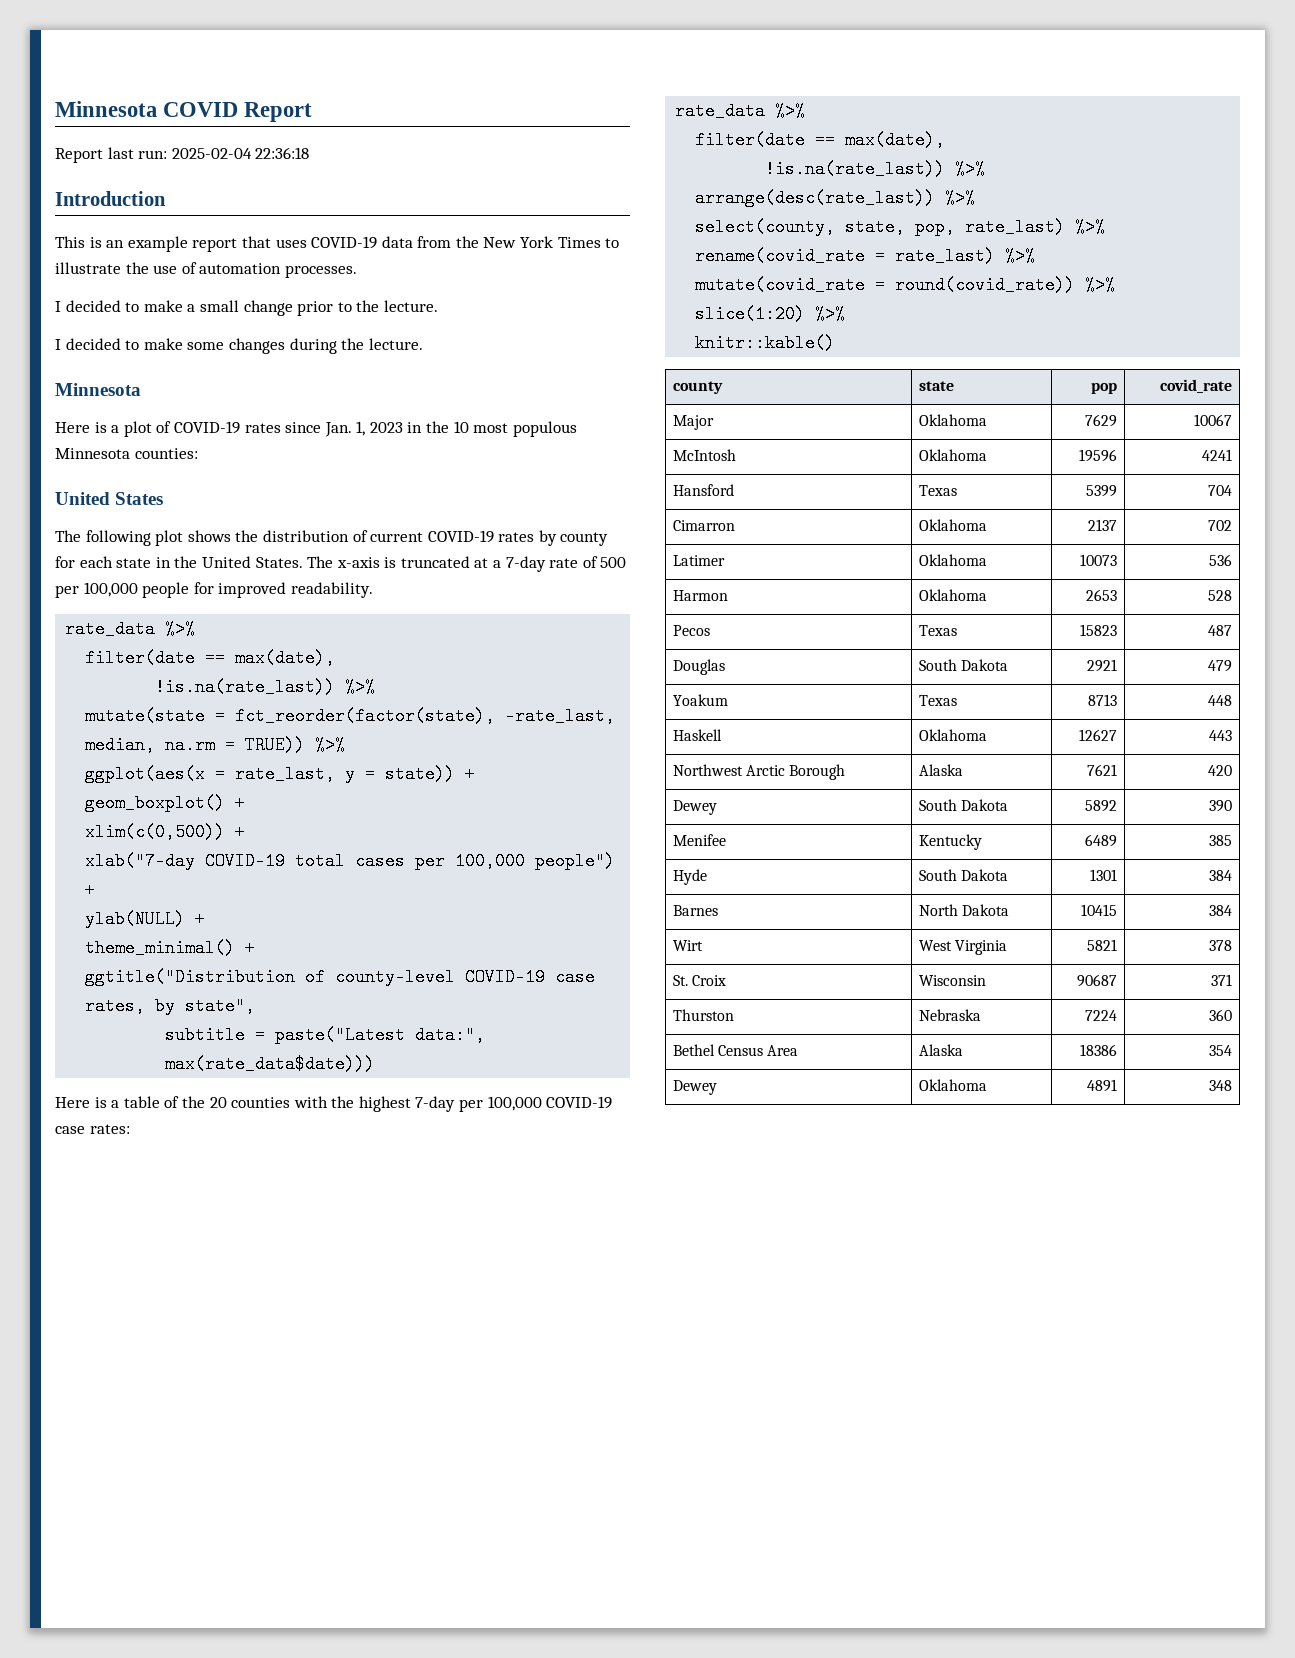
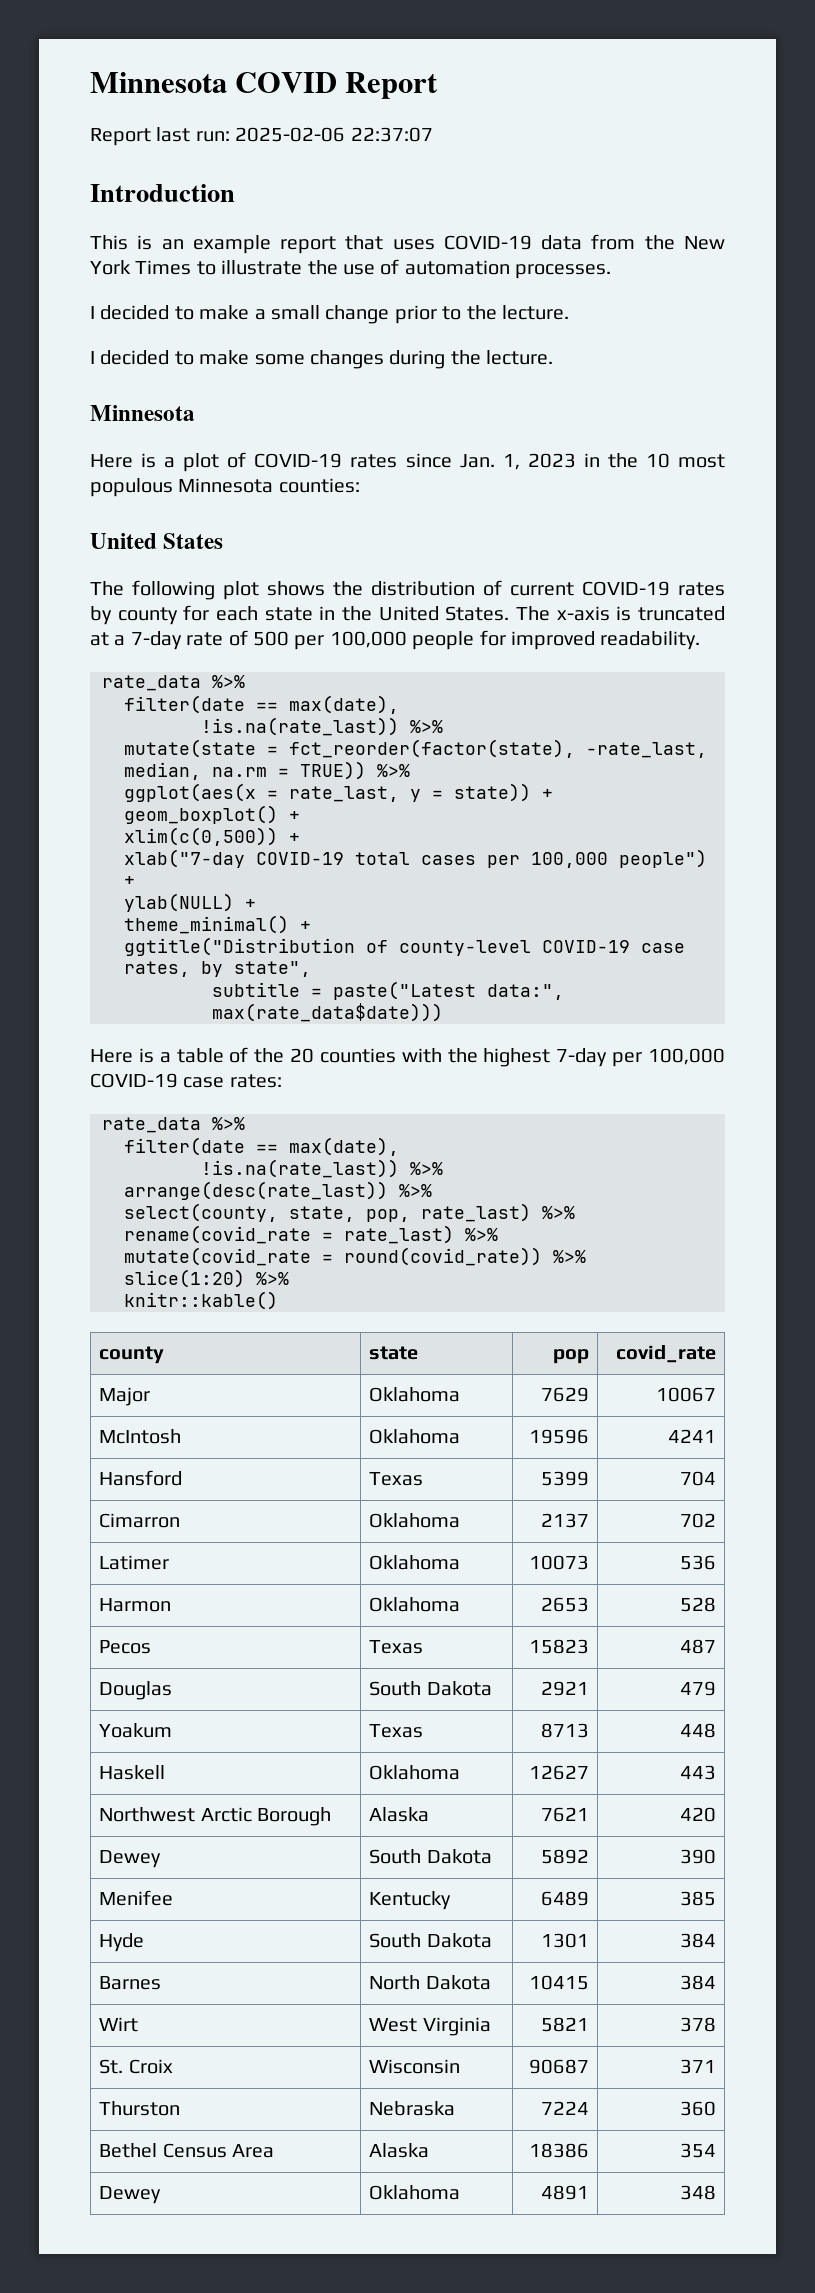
- Report last run: 2025-02-04 22:36:18
+ Report last run: 2025-02-06 22:37:07

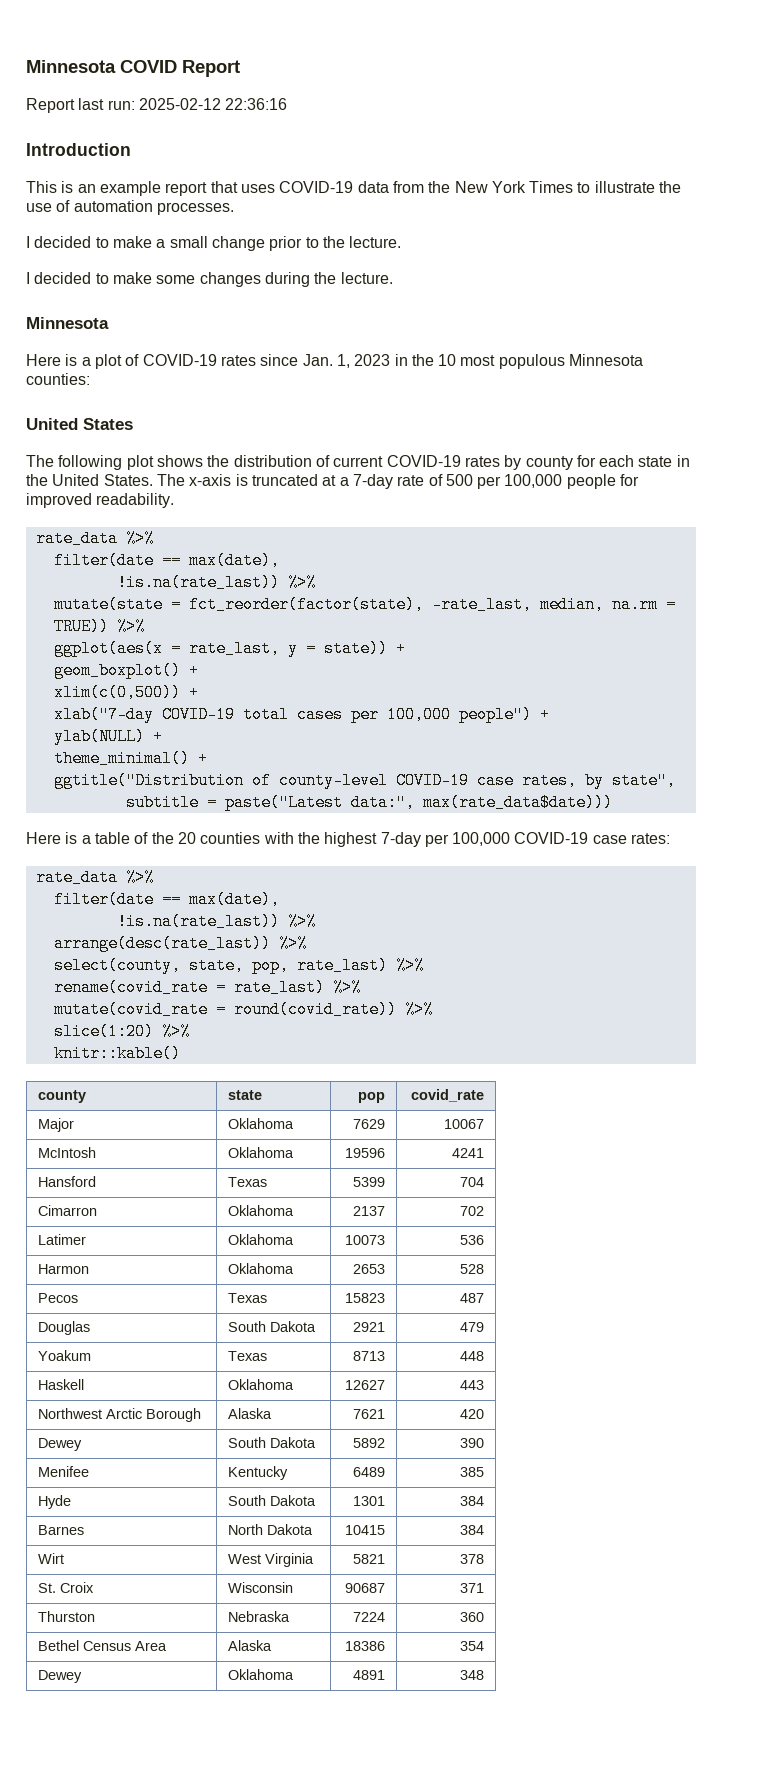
- Report last run: 2025-02-06 22:37:07
+ Report last run: 2025-02-12 22:36:16

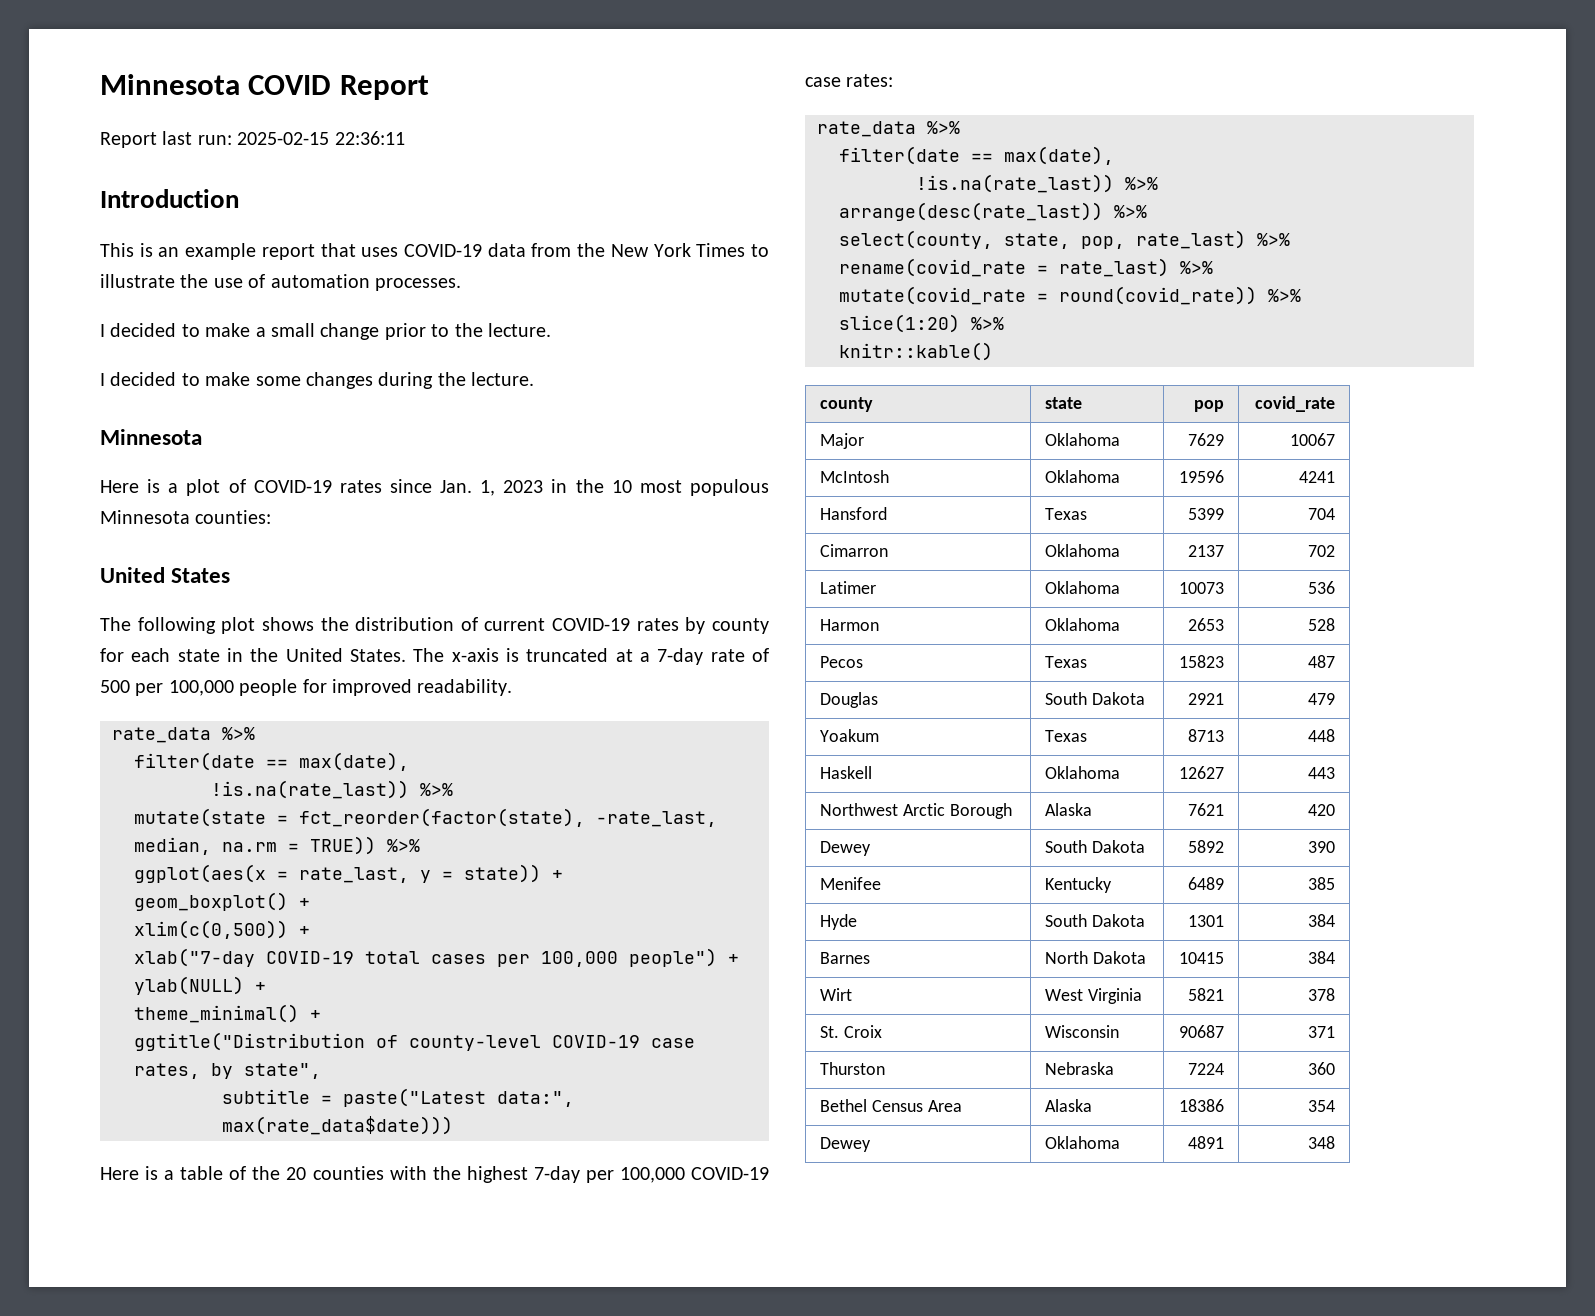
- Report last run: 2025-02-12 22:36:16
+ Report last run: 2025-02-15 22:36:11

